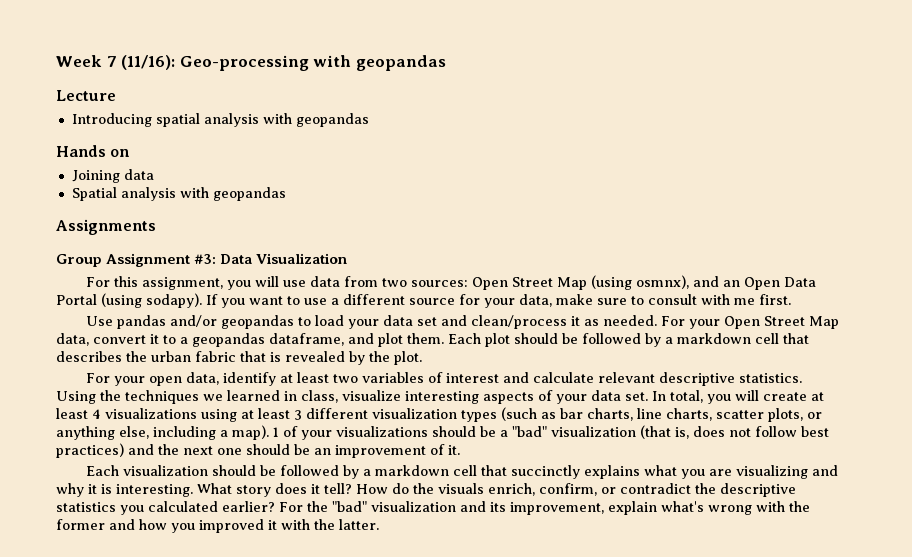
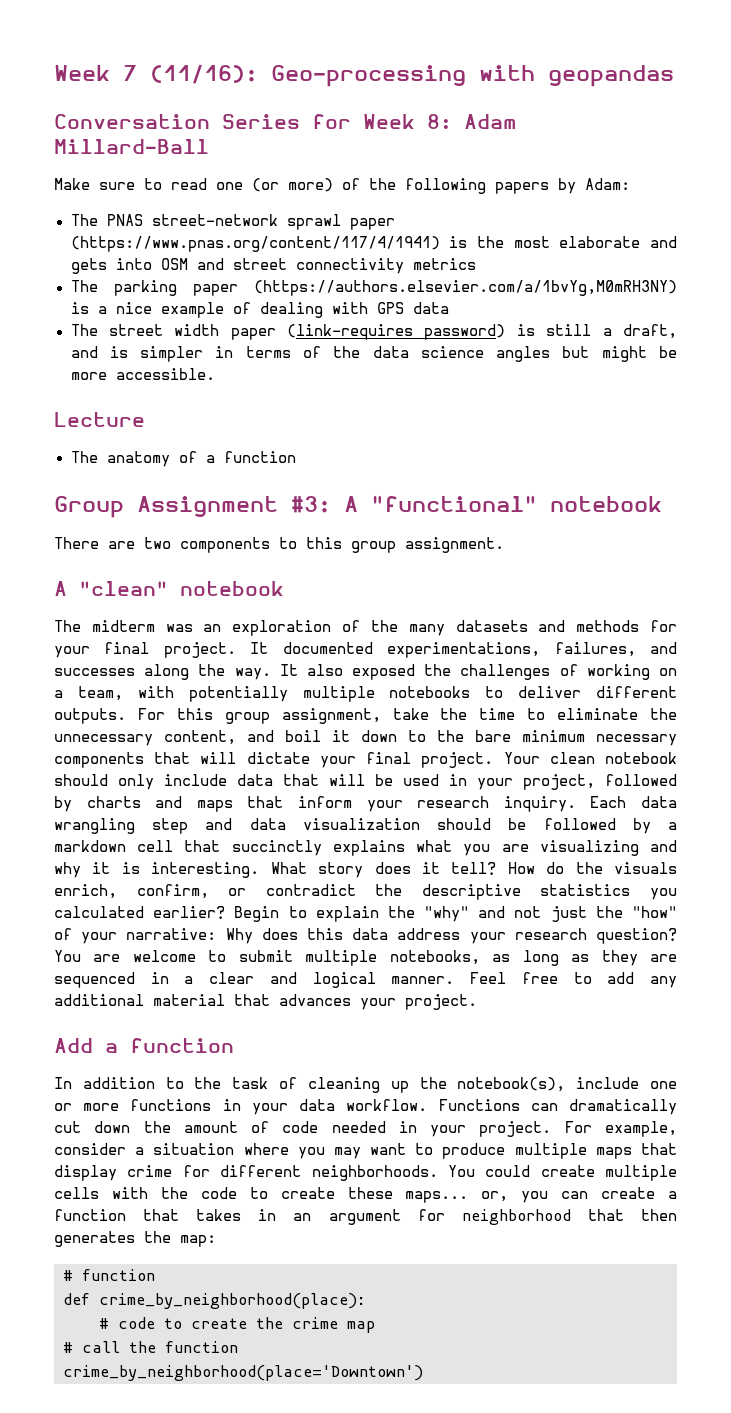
+ Conversation Series for Week 8: Adam Millard-Ball
+ Make sure to read one (or more) of the following papers by Adam:
+ The PNAS street-network sprawl paper (https://www.pnas.org/content/117/4/1941) is the most elaborate and gets into OSM and street connectivity metrics
+ The parking paper (https://authors.elsevier.com/a/1bvYg,M0mRH3NY) is a nice example of dealing with GPS data
+ The street width paper (link-requires password) is still a draft, and is simpler in terms of the data science angles but might be more accessible.
  Lecture
- Introducing spatial analysis with geopandas
- Hands on
- Joining data
- Spatial analysis with geopandas
- Assignments
- Group Assignment #3: Data Visualization
- For this assignment, you will use data from two sources: Open Street Map (using osmnx), and an Open Data Portal (using sodapy). If you want to use a different source for your data, make sure to consult with me first.
- Use pandas and/or geopandas to load your data set and clean/process it as needed. For your Open Street Map data, convert it to a geopandas dataframe, and plot them. Each plot should be followed by a markdown cell that describes the urban fabric that is revealed by the plot.
- For your open data, identify at least two variables of interest and calculate relevant descriptive statistics. Using the techniques we learned in class, visualize interesting aspects of your data set. In total, you will create at least 4 visualizations using at least 3 different visualization types (such as bar charts, line charts, scatter plots, or anything else, including a map). 1 of your visualizations should be a "bad" visualization (that is, does not follow best practices) and the next one should be an improvement of it.
- Each visualization should be followed by a markdown cell that succinctly explains what you are visualizing and why it is interesting.
+ The anatomy of a function
+ Group Assignment #3: A "functional" notebook
+ There are two components to this group assignment.
+ A "clean" notebook
+ The midterm was an exploration of the many datasets and methods for your final project. It documented experimentations, failures, and successes along the way. It also exposed the challenges of working on a team, with potentially multiple notebooks to deliver different outputs. For this group assignment, take the time to eliminate the unnecessary content, and boil it down to the bare minimum necessary components that will dictate your final project. Your clean notebook should only include data that will be used in your project, followed by charts and maps that inform your research inquiry. Each data wrangling step and data visualization should be followed by a markdown cell that succinctly explains what you are visualizing and why it is interesting.
- For the "bad" visualization and its improvement, explain what's wrong with the former and how you improved it with the latter.
+ Begin to explain the "why" and not just the "how" of your narrative: Why does this data address your research question? You are welcome to submit multiple notebooks, as long as they are sequenced in a clear and logical manner. Feel free to add any additional material that advances your project.
+ Add a function
+ In addition to the task of cleaning up the notebook(s), include one or more functions in your data workflow. Functions can dramatically cut down the amount of code needed in your project. For example, consider a situation where you may want to produce multiple maps that display crime for different neighborhoods. You could create multiple cells with the code to create these maps... or, you can create a function that takes in an argument for neighborhood that then generates the map:
+ # function
+ def crime_by_neighborhood(place):
+ # code to create the crime map
+ # call the function
+ crime_by_neighborhood(place='Downtown')

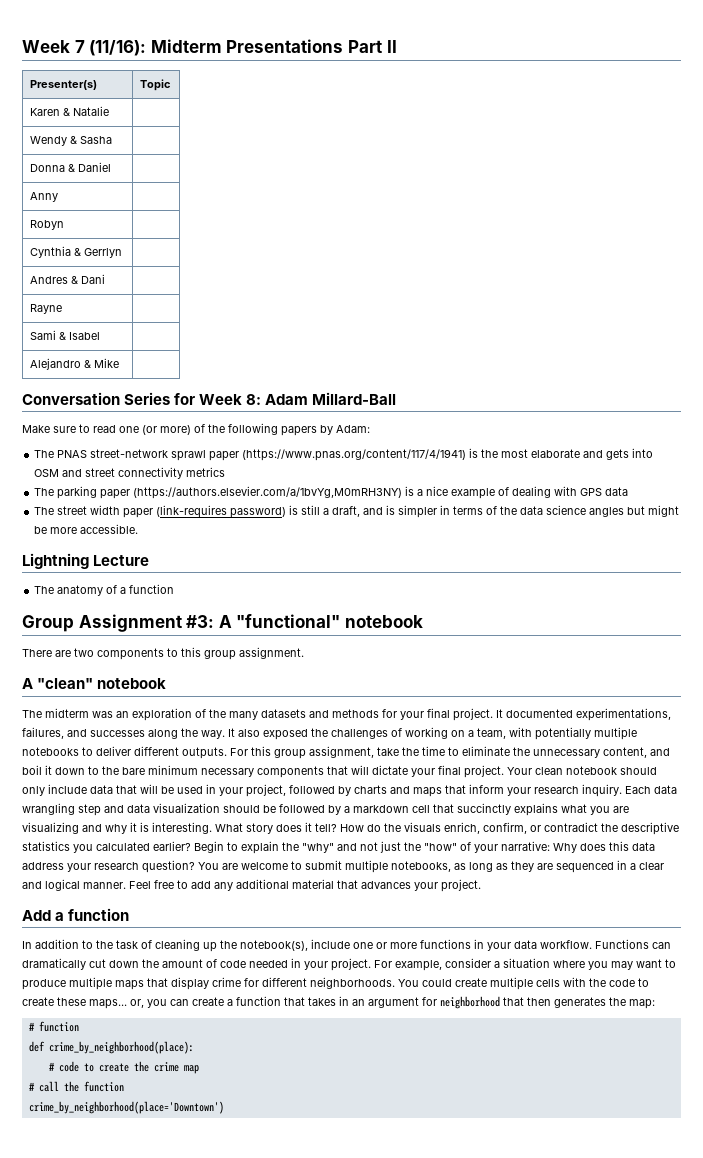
- Week 7 (11/16): Geo-processing with geopandas
+ Week 7 (11/16): Midterm Presentations Part II
+ Presenter(s) | Topic
+ Karen & Natalie |
+ Wendy & Sasha |
+ Donna & Daniel |
+ Anny |
+ Robyn |
+ Cynthia & Gerrlyn |
+ Andres & Dani |
+ Rayne |
+ Sami & Isabel |
+ Alejandro & Mike |
- Lecture
+ Lightning Lecture

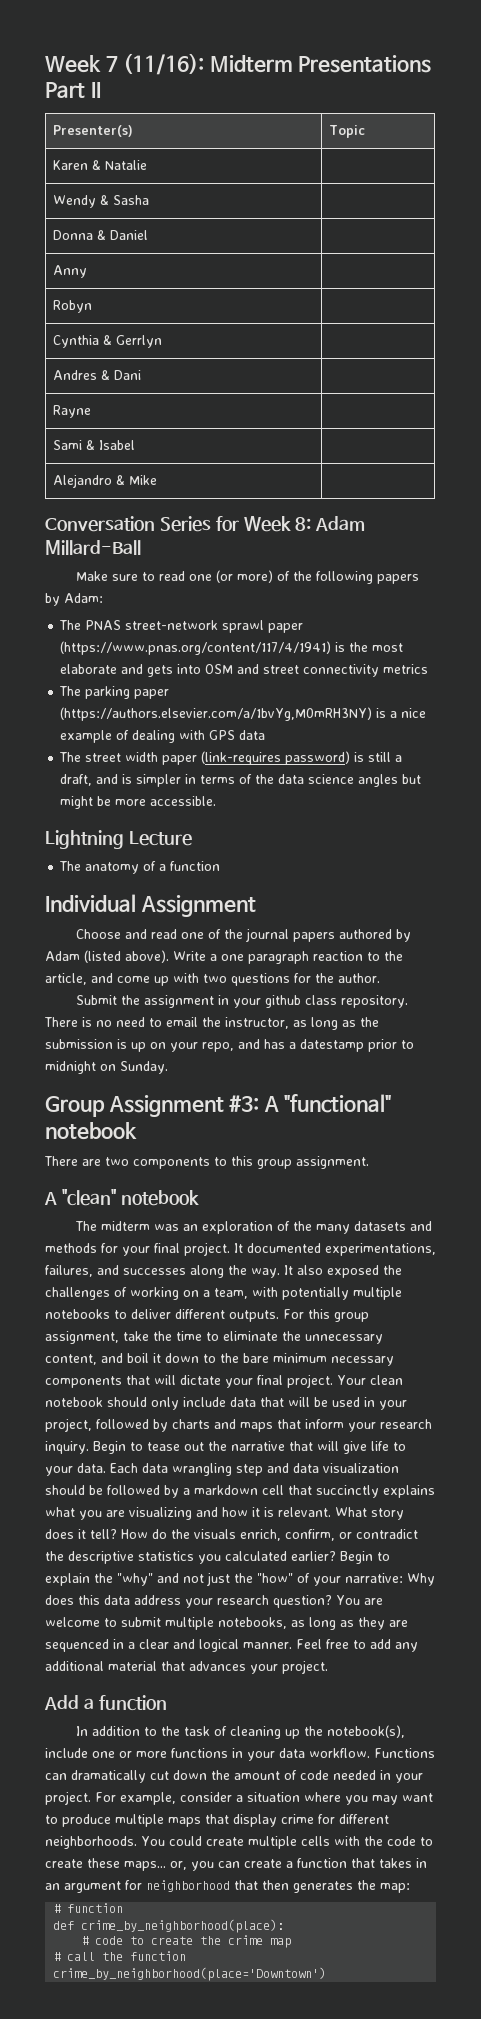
+ Individual Assignment
+ Choose and read one of the journal papers authored by Adam (listed above). Write a one paragraph reaction to the article, and come up with two questions for the author.
+ Submit the assignment in your github class repository. There is no need to email the instructor, as long as the submission is up on your repo, and has a datestamp prior to midnight on Sunday.
+ Begin to tease out the narrative that will give life to your data.
- Each data wrangling step and data visualization should be followed by a markdown cell that succinctly explains what you are visualizing and why it is interesting.
+ Each data wrangling step and data visualization should be followed by a markdown cell that succinctly explains what you are visualizing and how it is relevant.

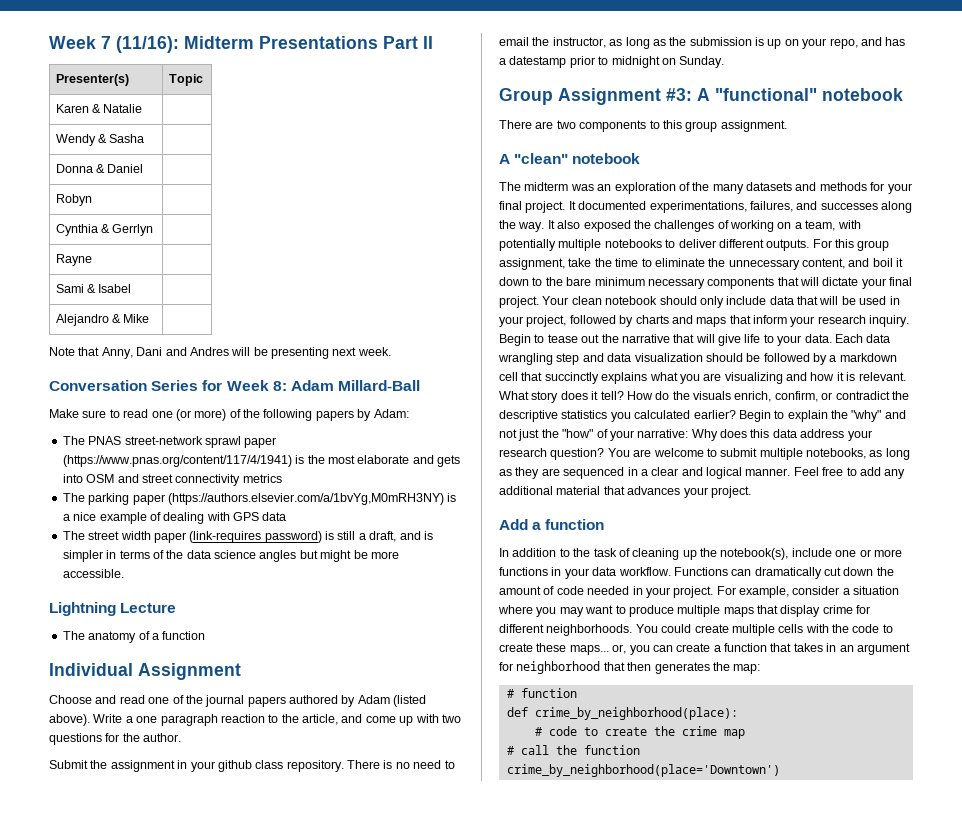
- Anny |
- Andres & Dani |
+ Note that Anny, Dani and Andres will be presenting next week.

